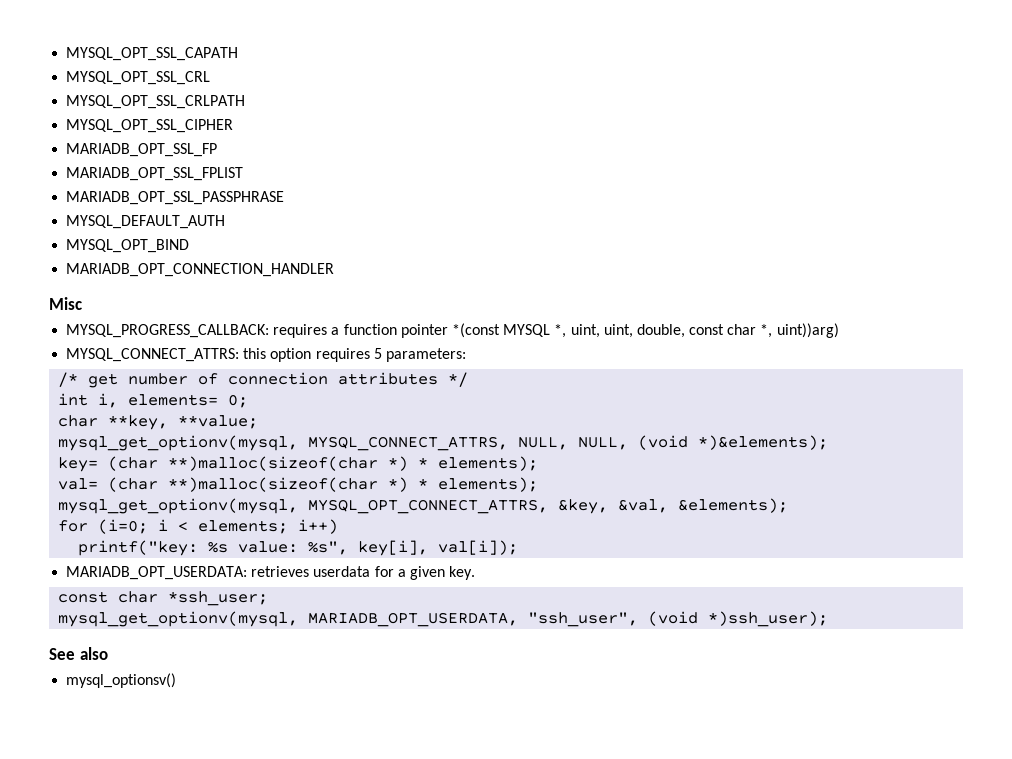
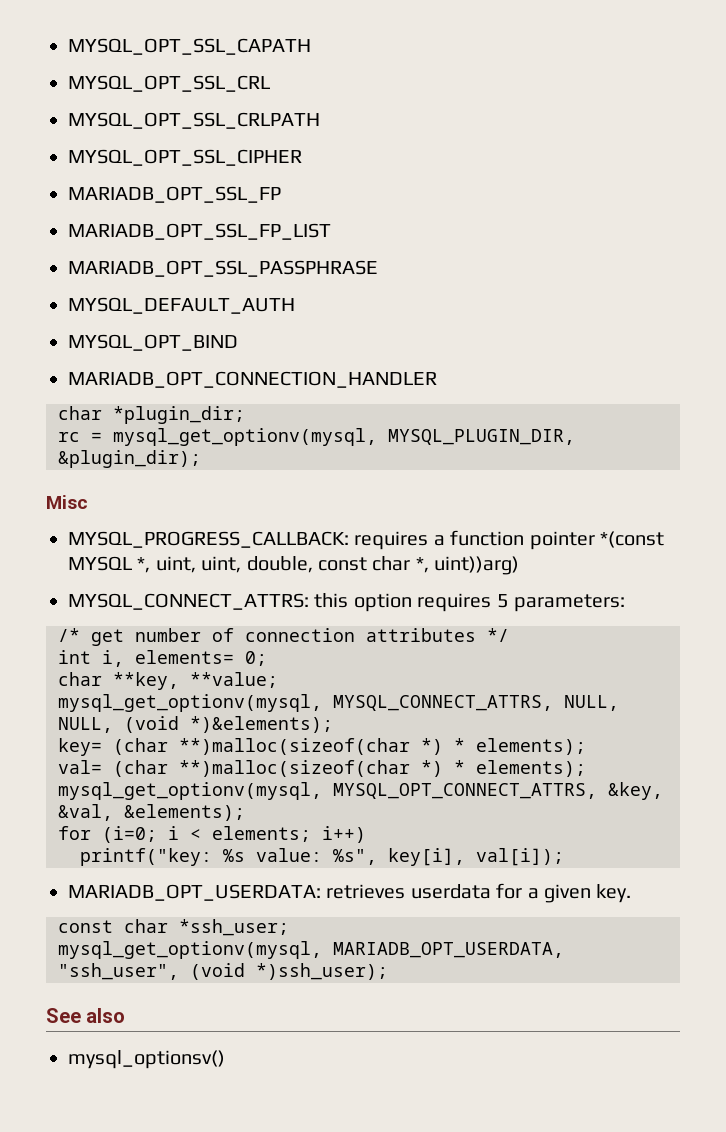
- MARIADB_OPT_SSL_FPLIST
+ MARIADB_OPT_SSL_FP_LIST
+ char *plugin_dir;
+ rc = mysql_get_optionv(mysql, MYSQL_PLUGIN_DIR, &plugin_dir);

